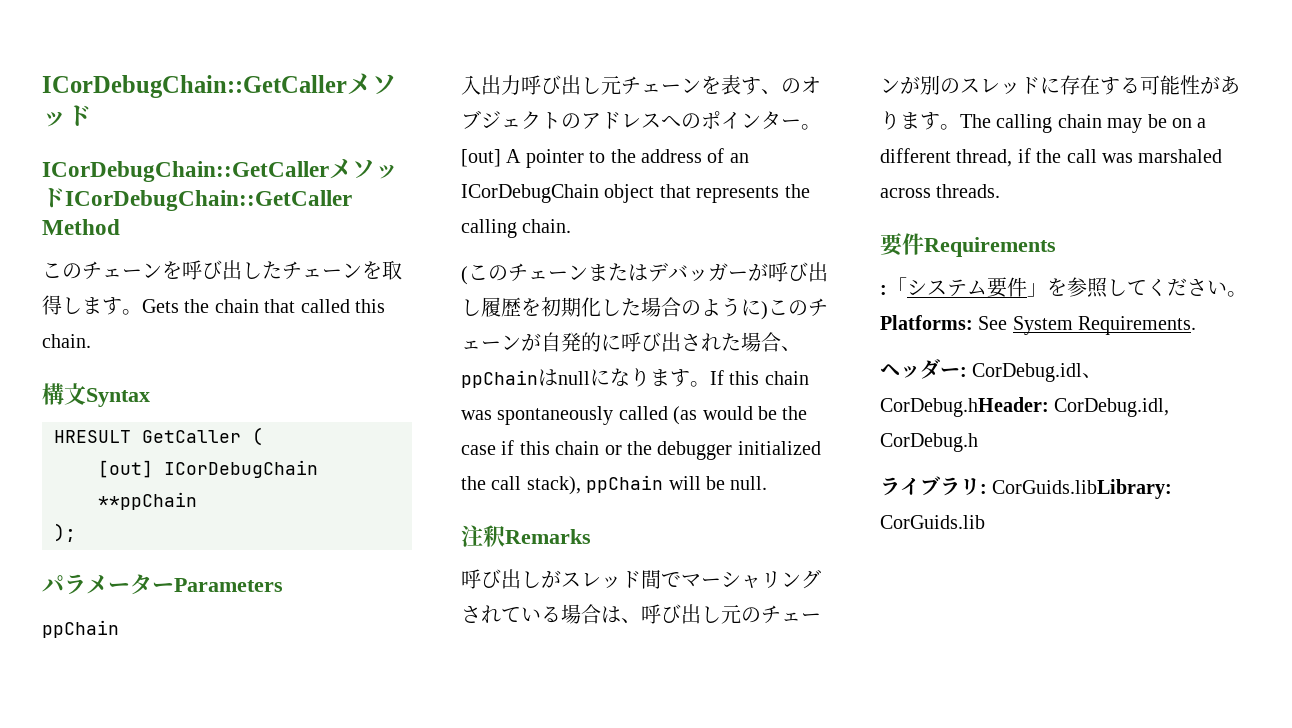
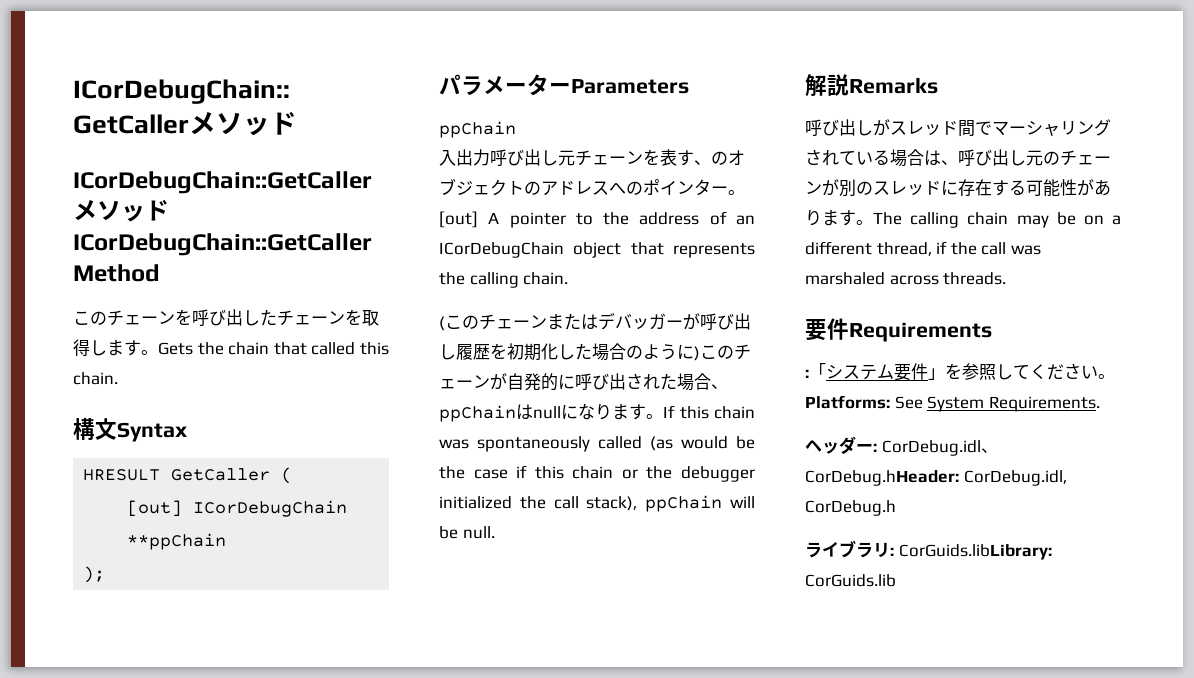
- 注釈Remarks
+ 解説Remarks

